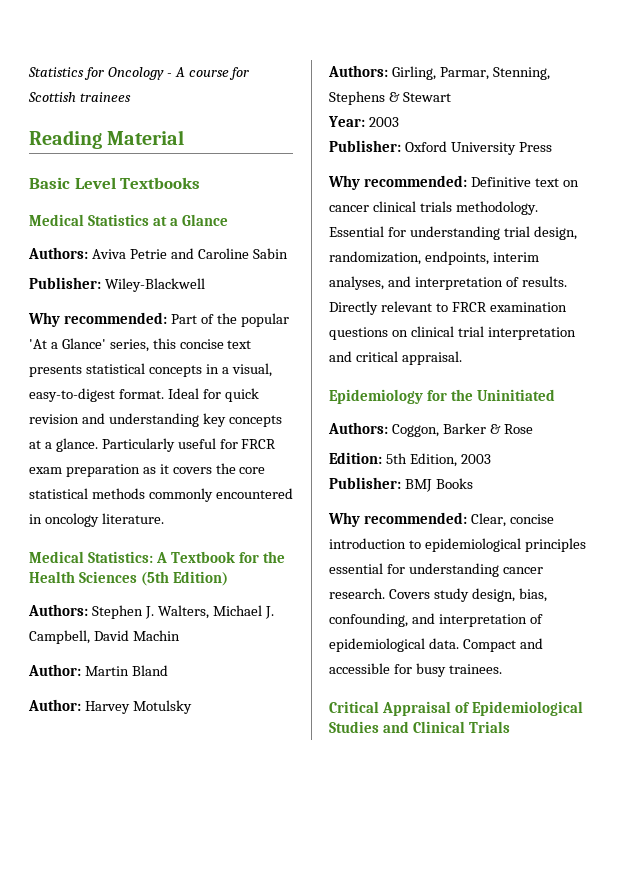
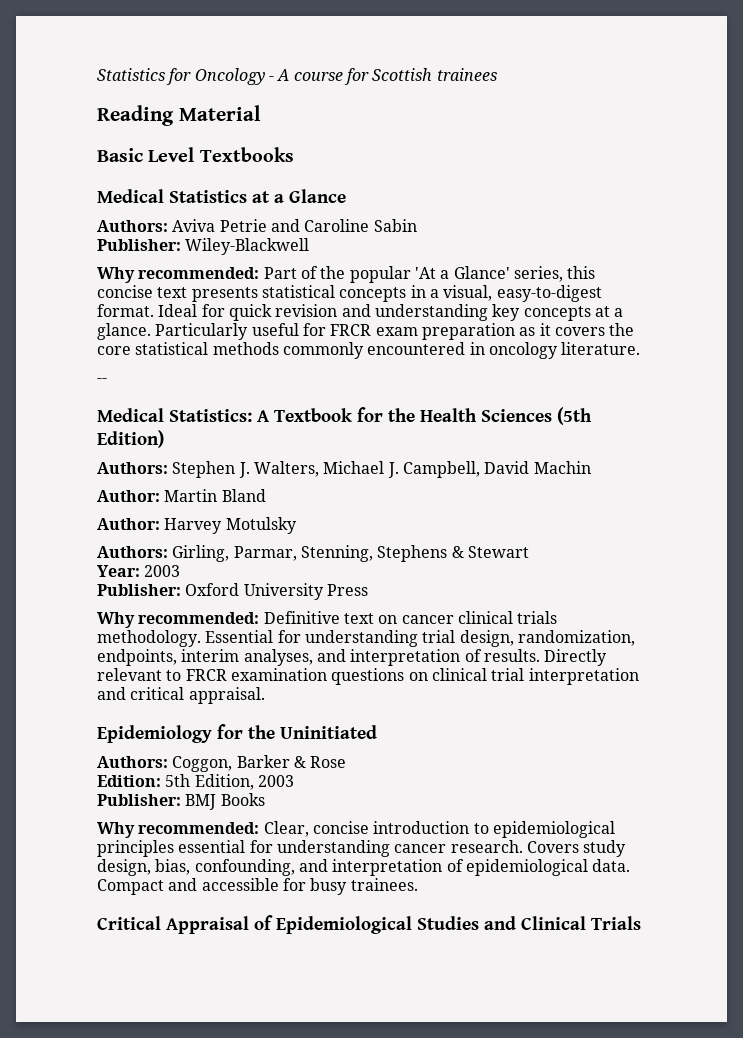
+ --

